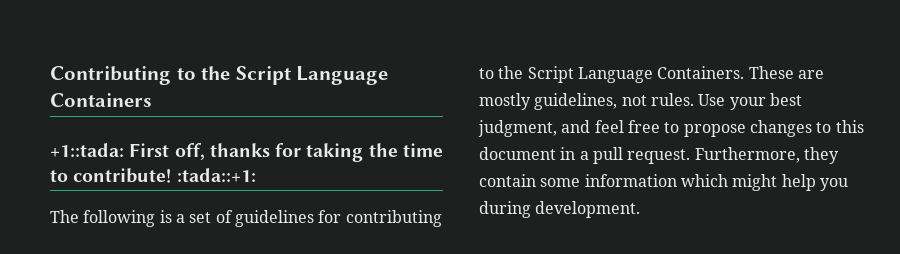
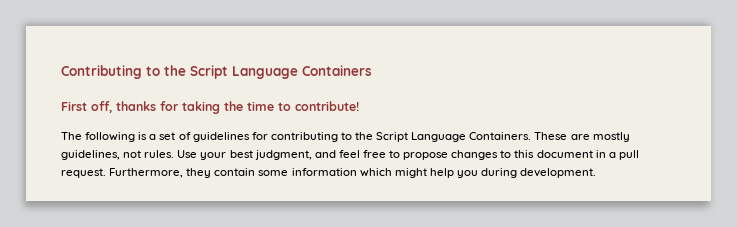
- +1::tada: First off, thanks for taking the time to contribute! :tada::+1:
+ First off, thanks for taking the time to contribute!

